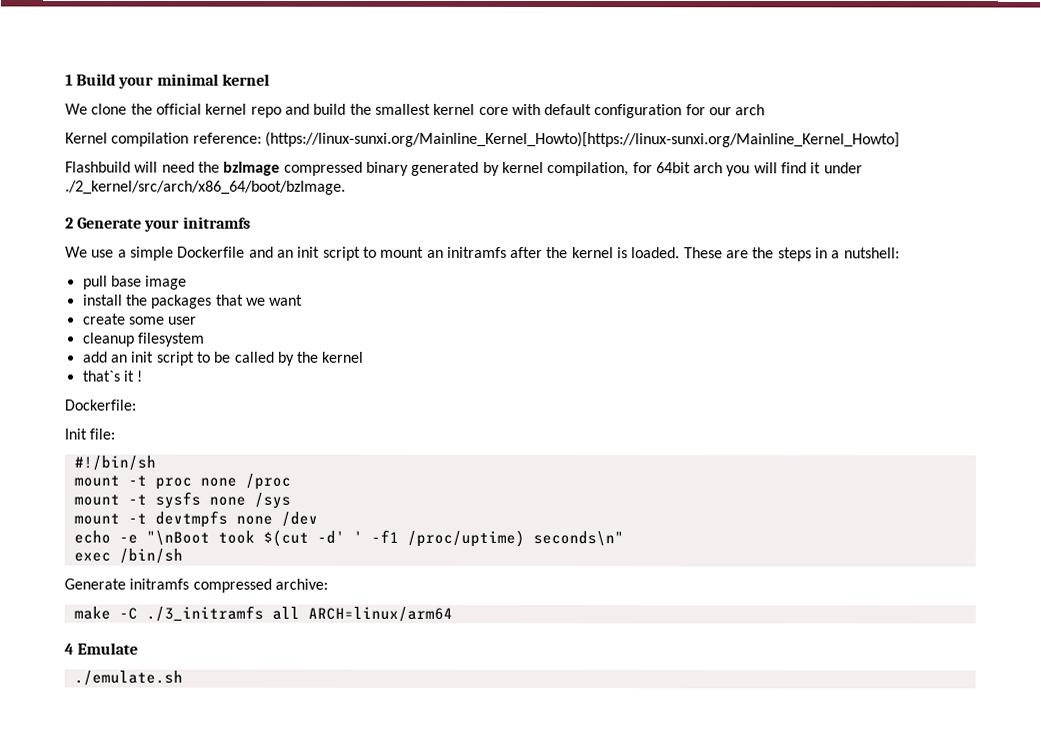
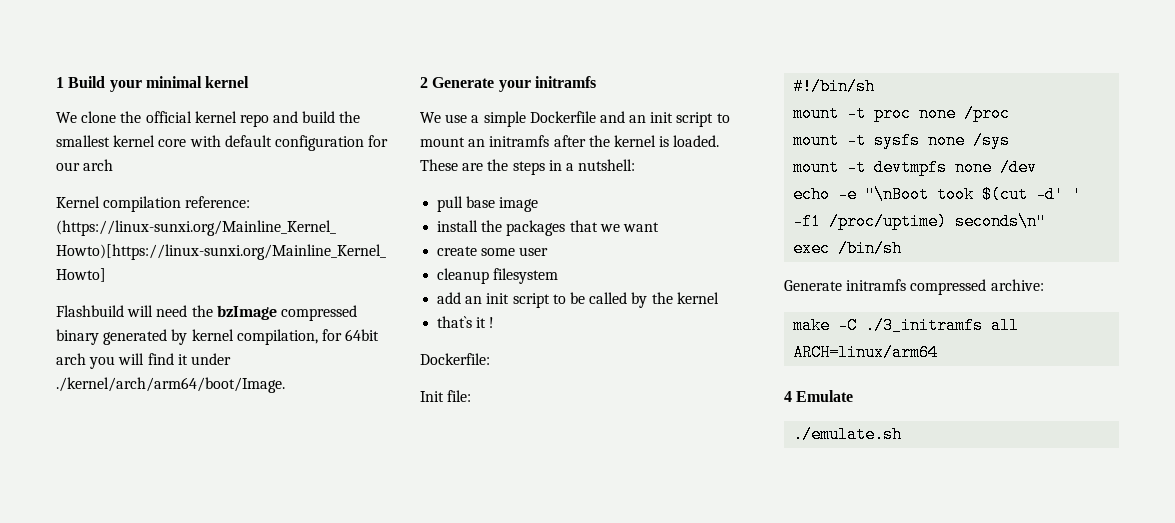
- Flashbuild will need the bzImage compressed binary generated by kernel compilation, for 64bit arch you will find it under ./2_kernel/src/arch/x86_64/boot/bzImage.
+ Flashbuild will need the bzImage compressed binary generated by kernel compilation, for 64bit arch you will find it under ./kernel/arch/arm64/boot/Image.

